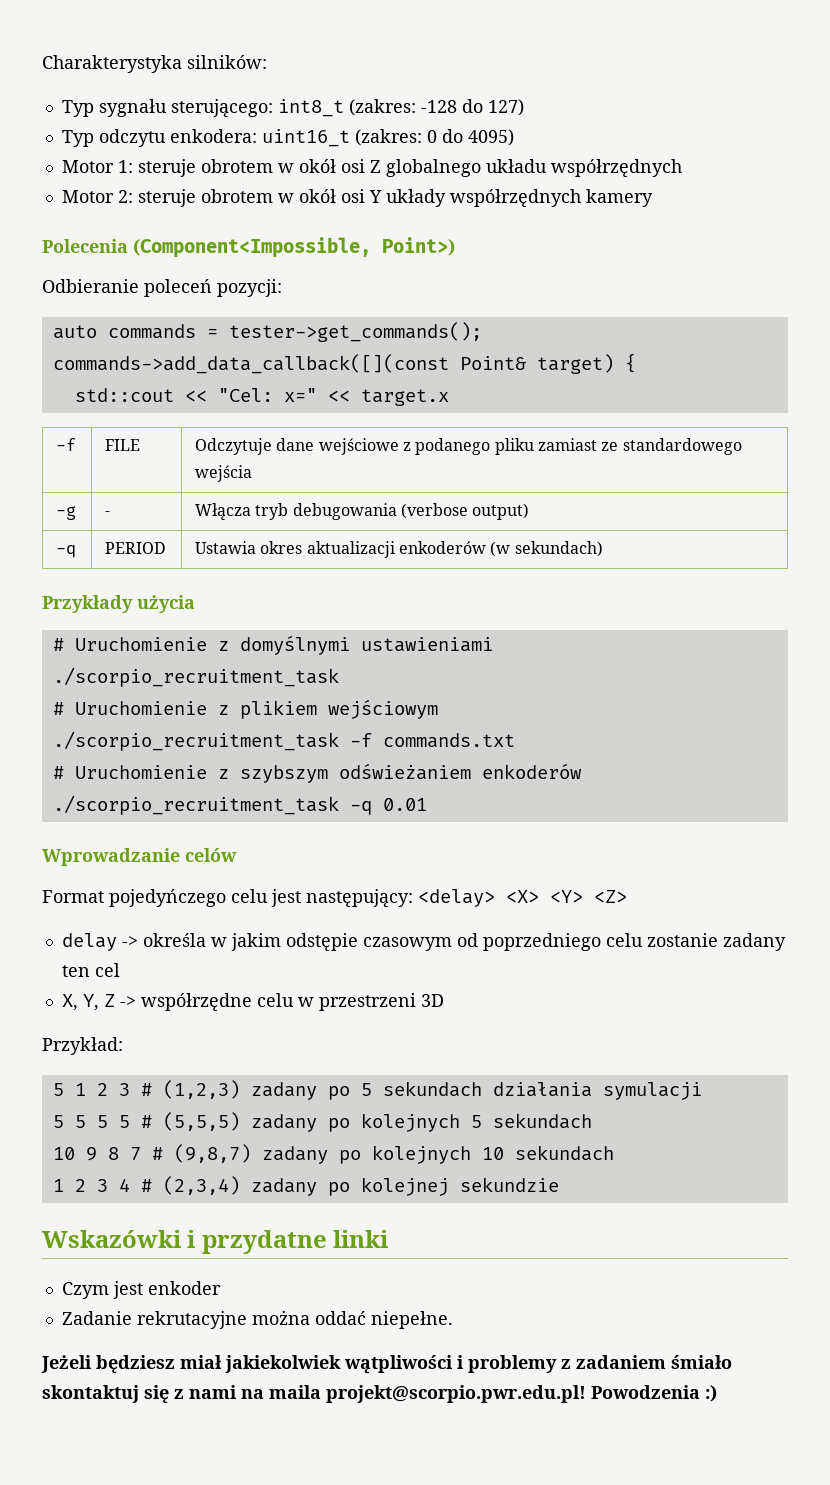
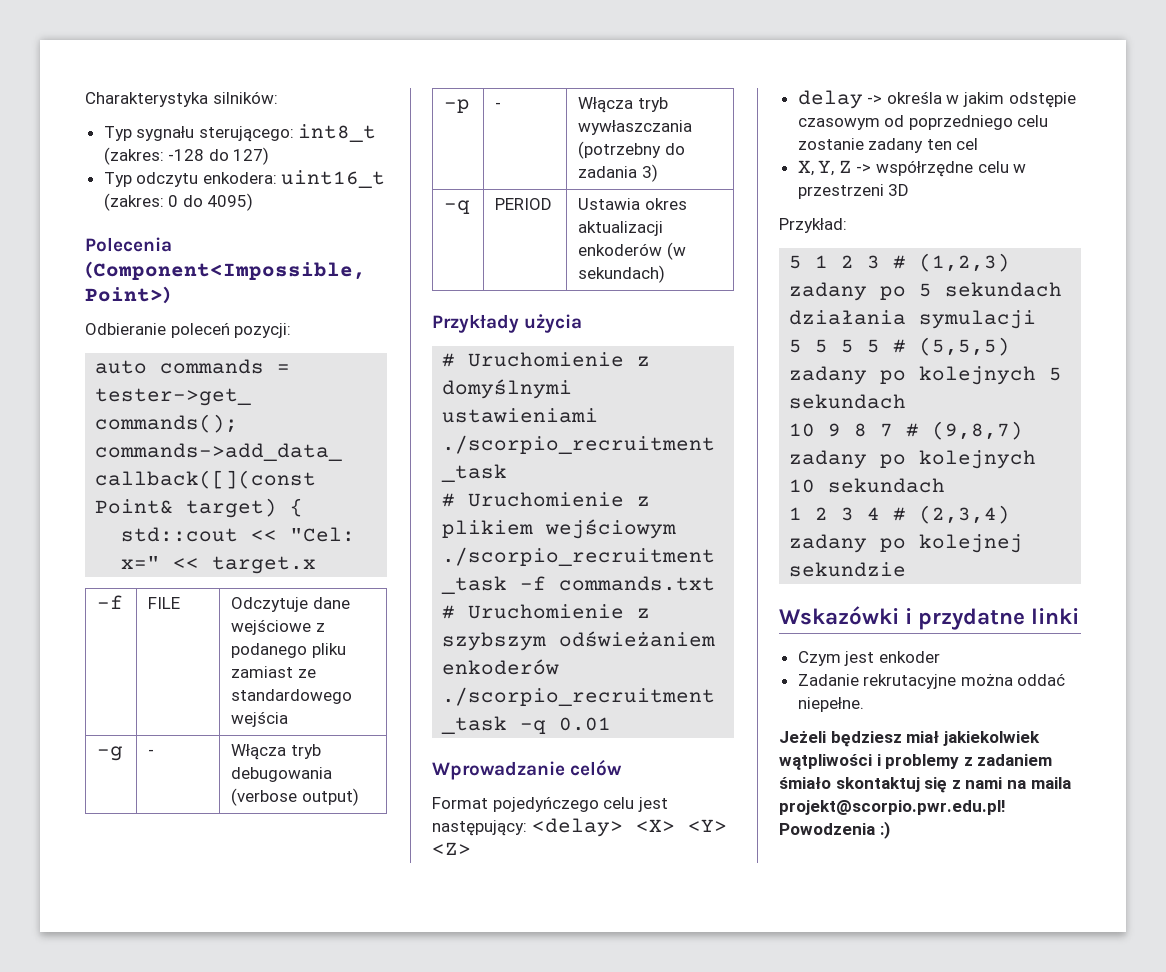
- Motor 1: steruje obrotem w okół osi Z globalnego układu współrzędnych
- Motor 2: steruje obrotem w okół osi Y układy współrzędnych kamery
+ -p | - | Włącza tryb wywłaszczania (potrzebny do zadania 3)

